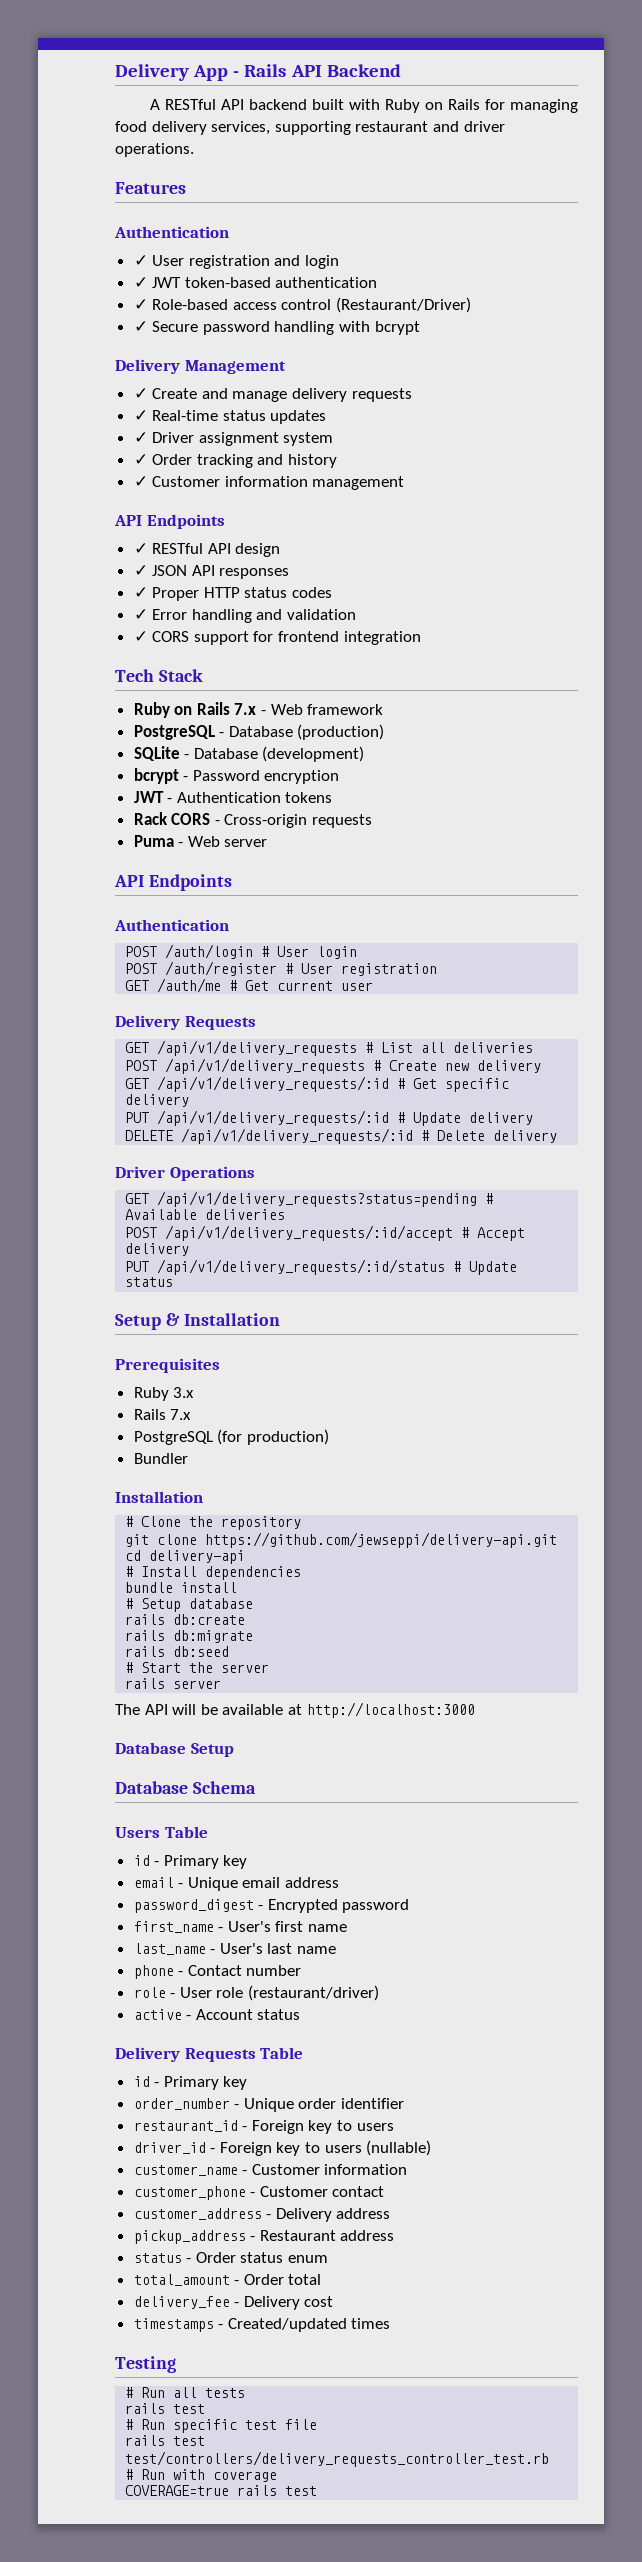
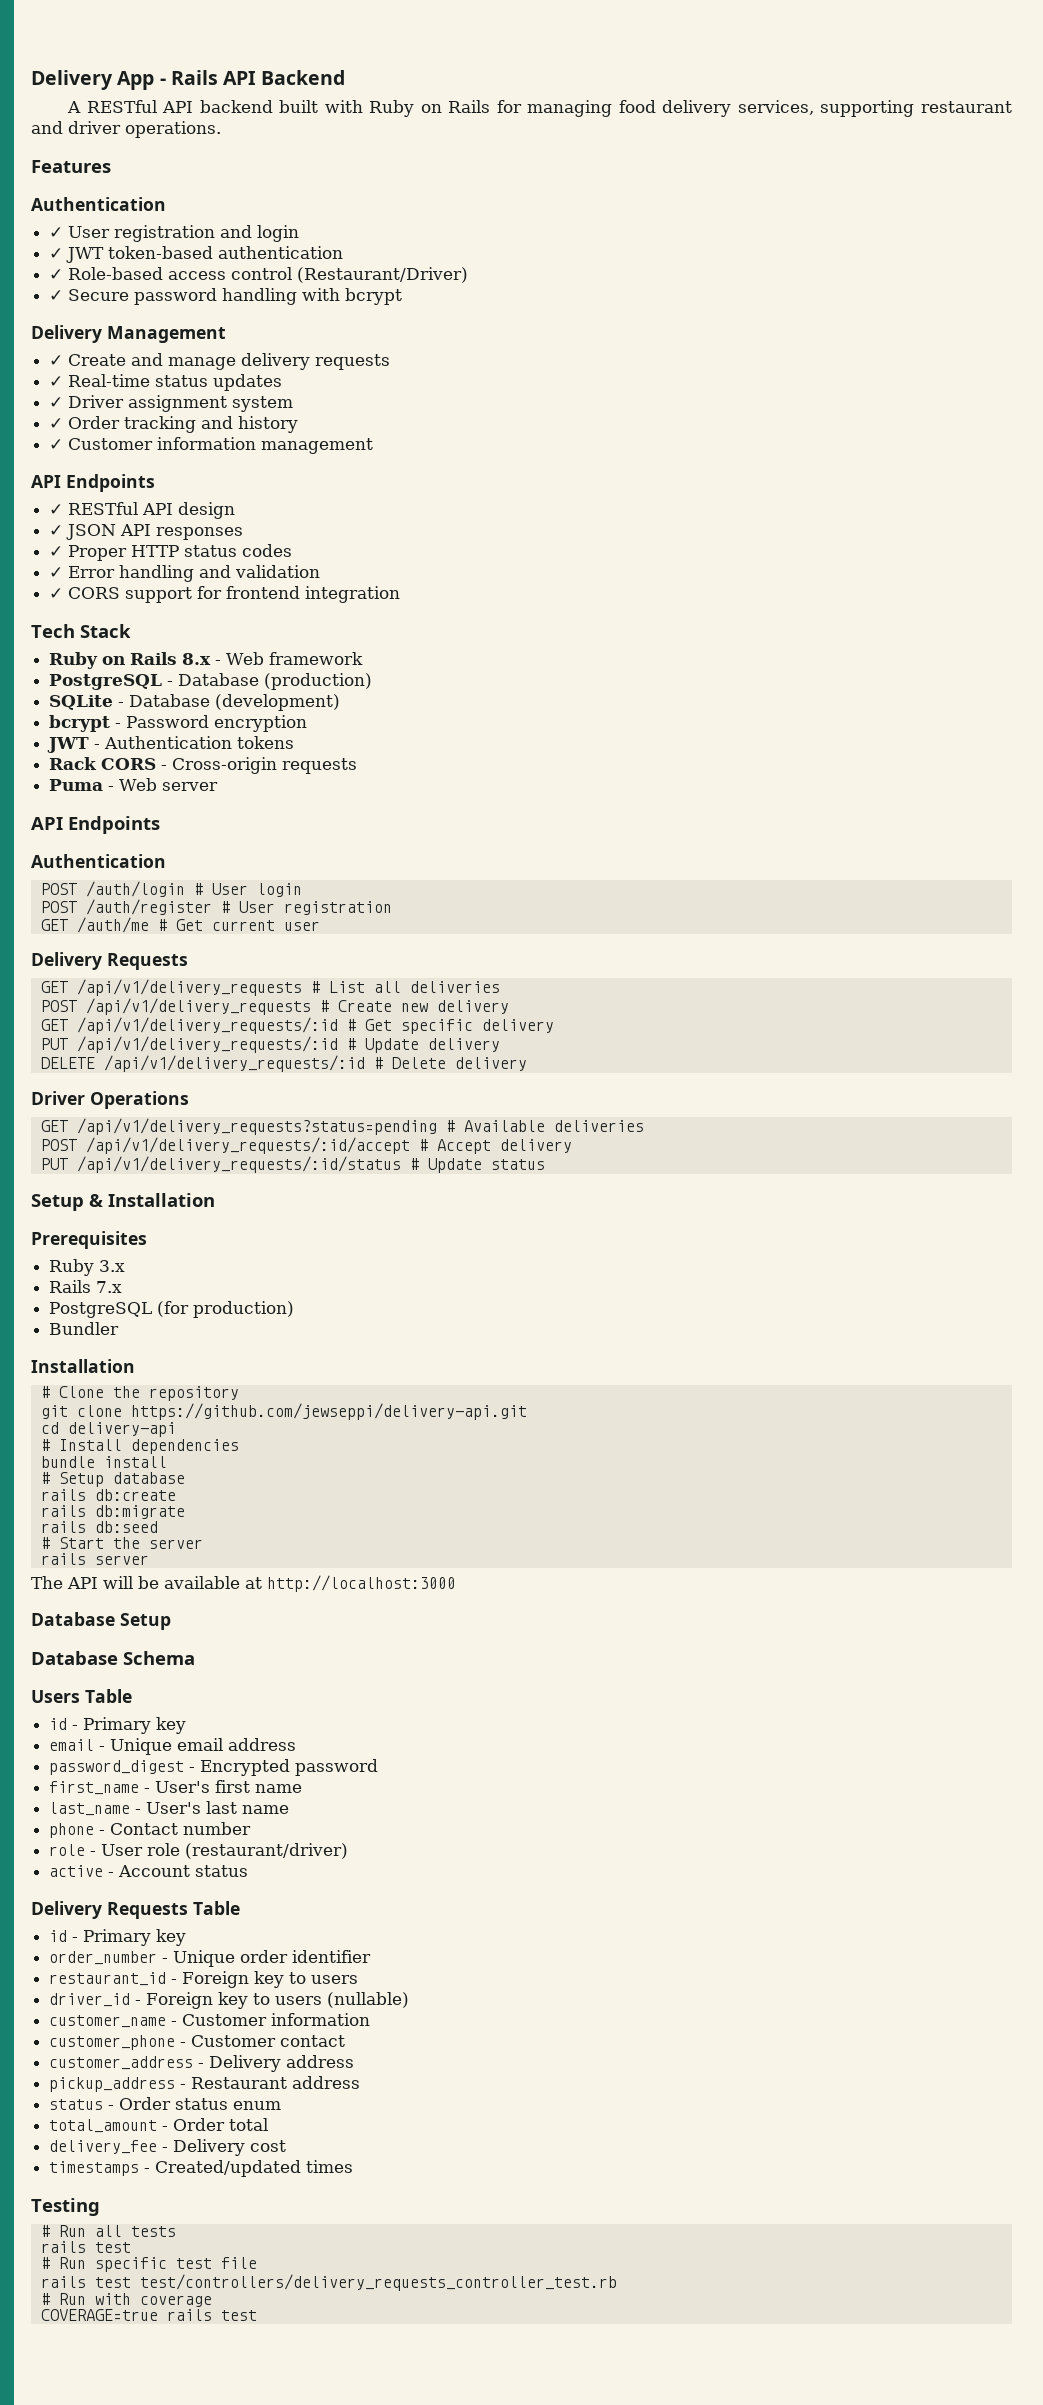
- Ruby on Rails 7.x - Web framework
+ Ruby on Rails 8.x - Web framework

